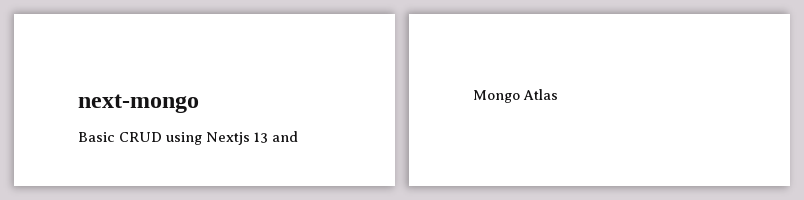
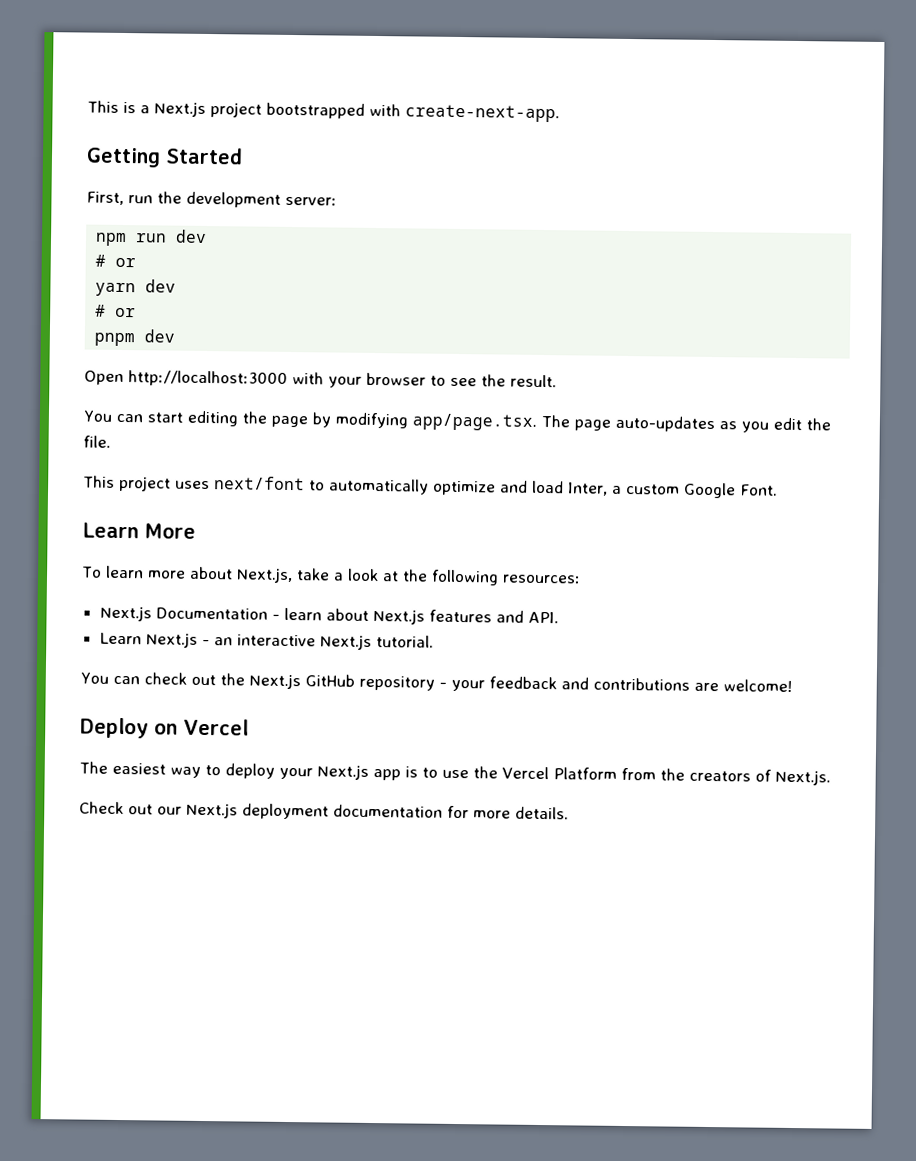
- next-mongo
- Basic CRUD using Nextjs 13 and Mongo Atlas
+ This is a Next.js project bootstrapped with create-next-app.
+ Getting Started
+ First, run the development server:
+ npm run dev
+ # or
+ yarn dev
+ # or
+ pnpm dev
+ Open http://localhost:3000 with your browser to see the result.
+ You can start editing the page by modifying app/page.tsx. The page auto-updates as you edit the file.
+ This project uses next/font to automatically optimize and load Inter, a custom Google Font.
+ Learn More
+ To learn more about Next.js, take a look at the following resources:
+ Next.js Documentation - learn about Next.js features and API.
+ Learn Next.js - an interactive Next.js tutorial.
+ You can check out the Next.js GitHub repository - your feedback and contributions are welcome!
+ Deploy on Vercel
+ The easiest way to deploy your Next.js app is to use the Vercel Platform from the creators of Next.js.
+ Check out our Next.js deployment documentation for more details.

